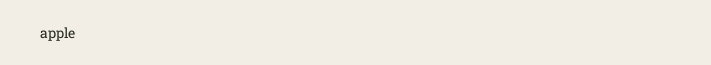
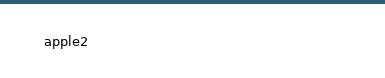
- apple
+ apple2

